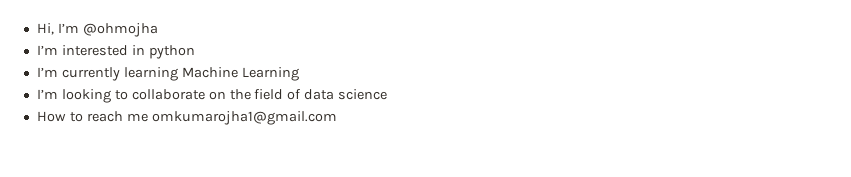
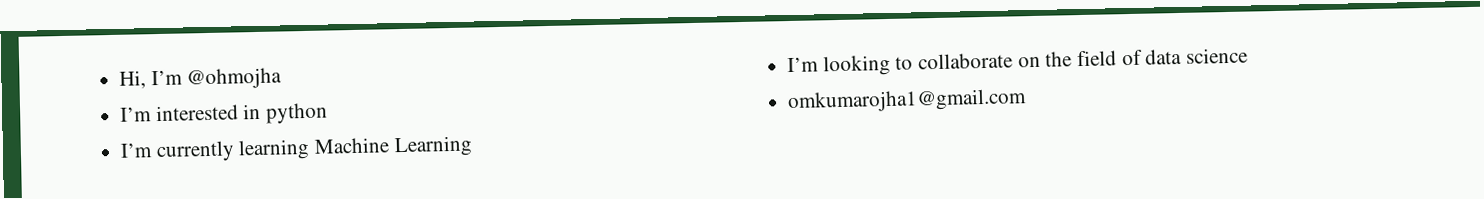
- How to reach me omkumarojha1@gmail.com
+ omkumarojha1@gmail.com

